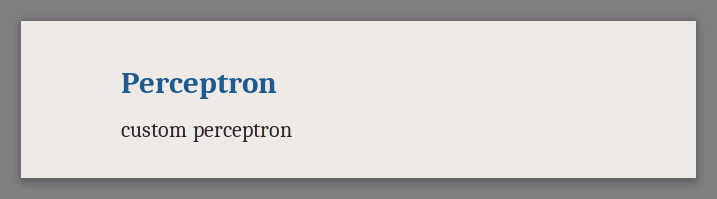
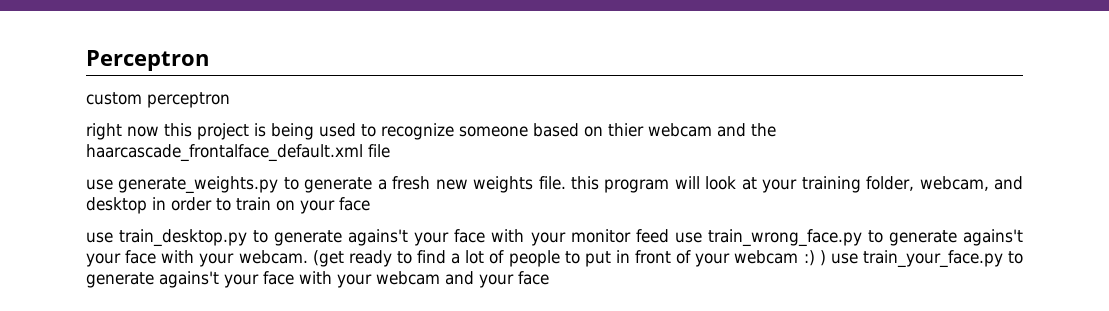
+ right now this project is being used to recognize someone based on thier webcam and the haarcascade_frontalface_default.xml file
+ use generate_weights.py to generate a fresh new weights file. this program will look at your training folder, webcam, and desktop in order to train on your face
+ use train_desktop.py to generate agains't your face with your monitor feed use train_wrong_face.py to generate agains't your face with your webcam. (get ready to find a lot of people to put in front of your webcam :) ) use train_your_face.py to generate agains't your face with your webcam and your face

